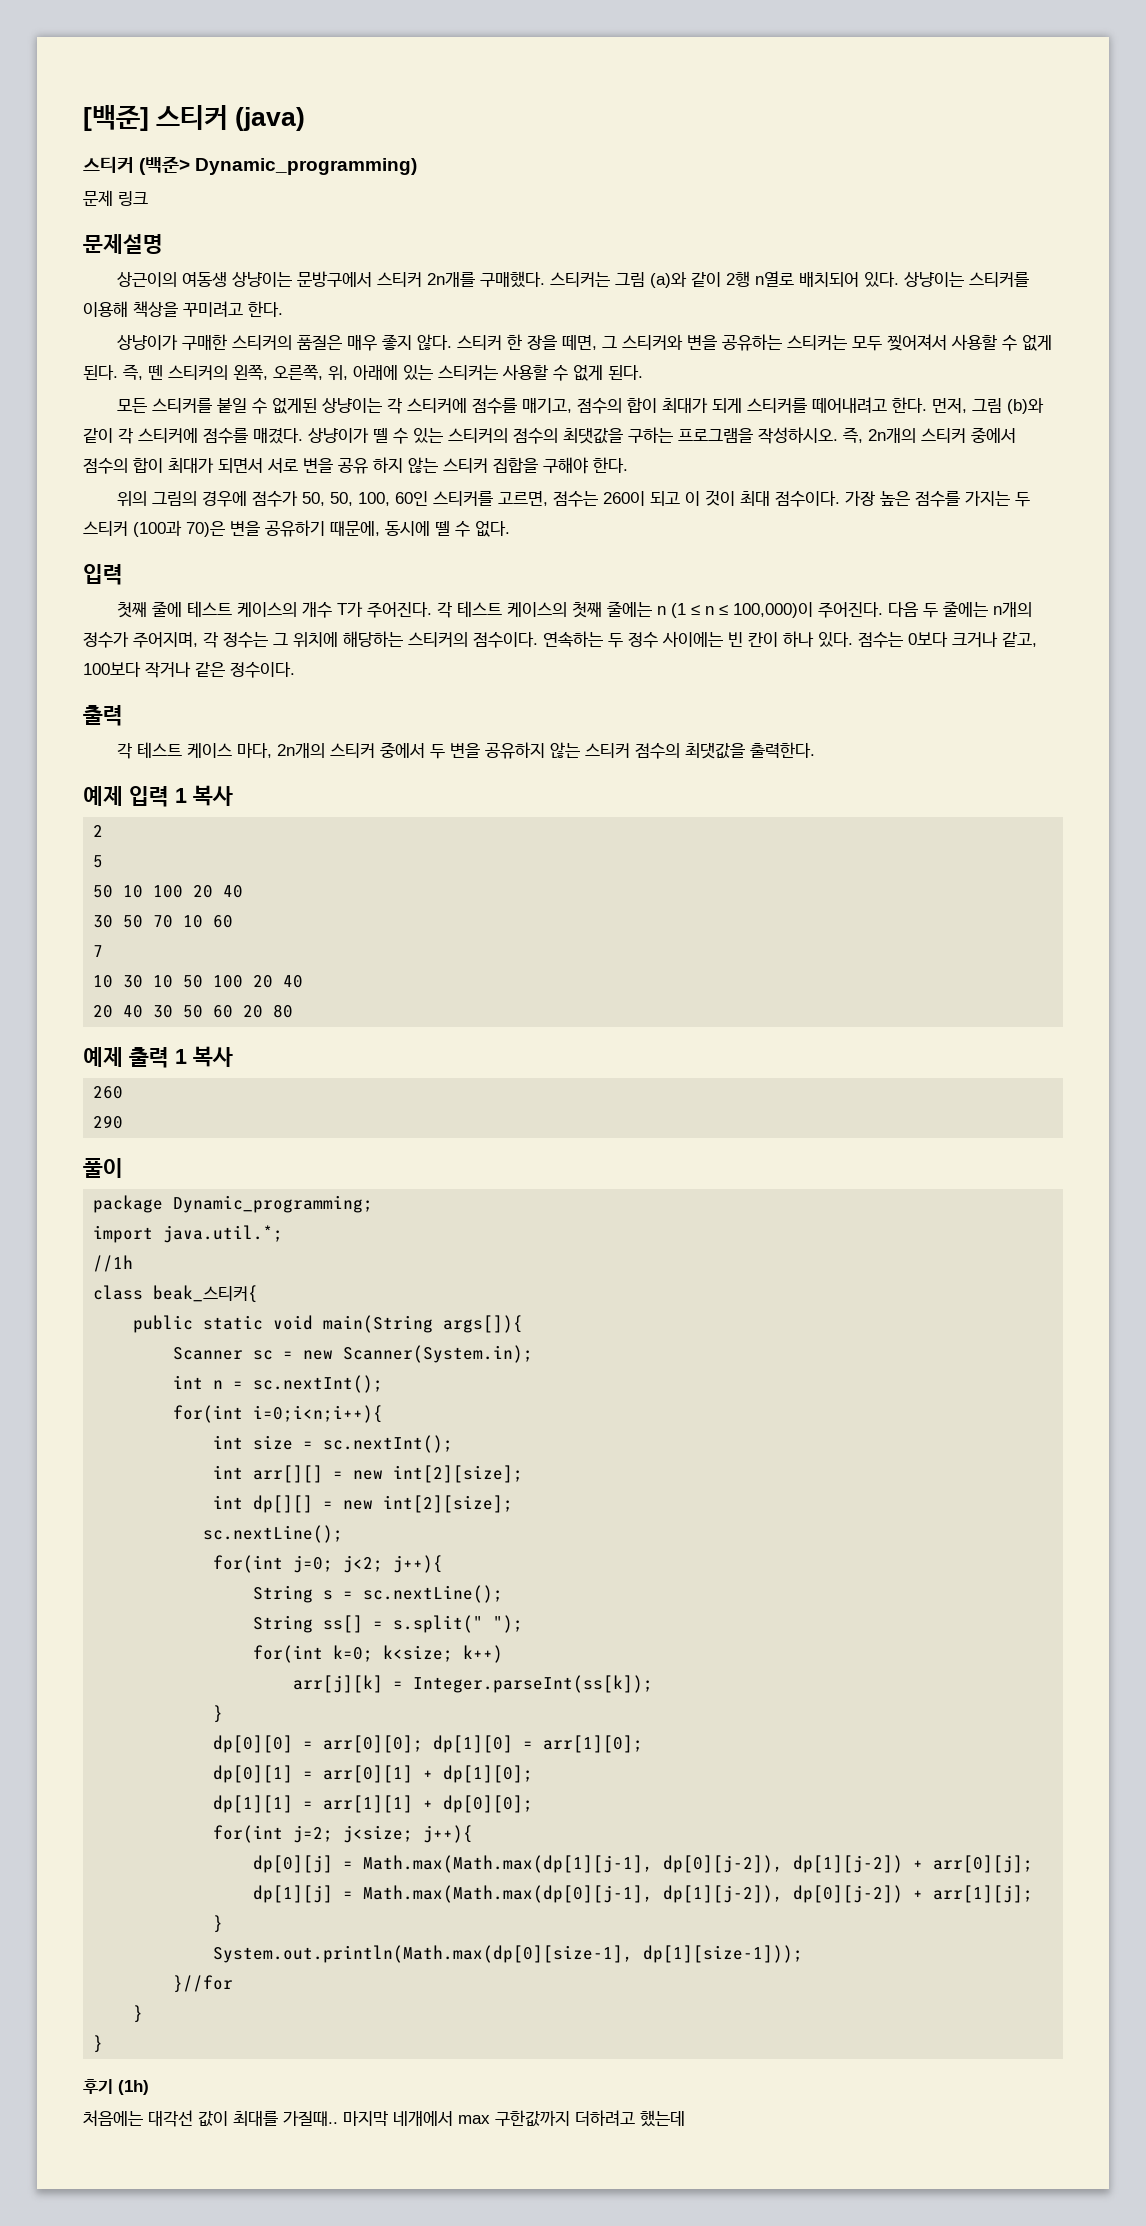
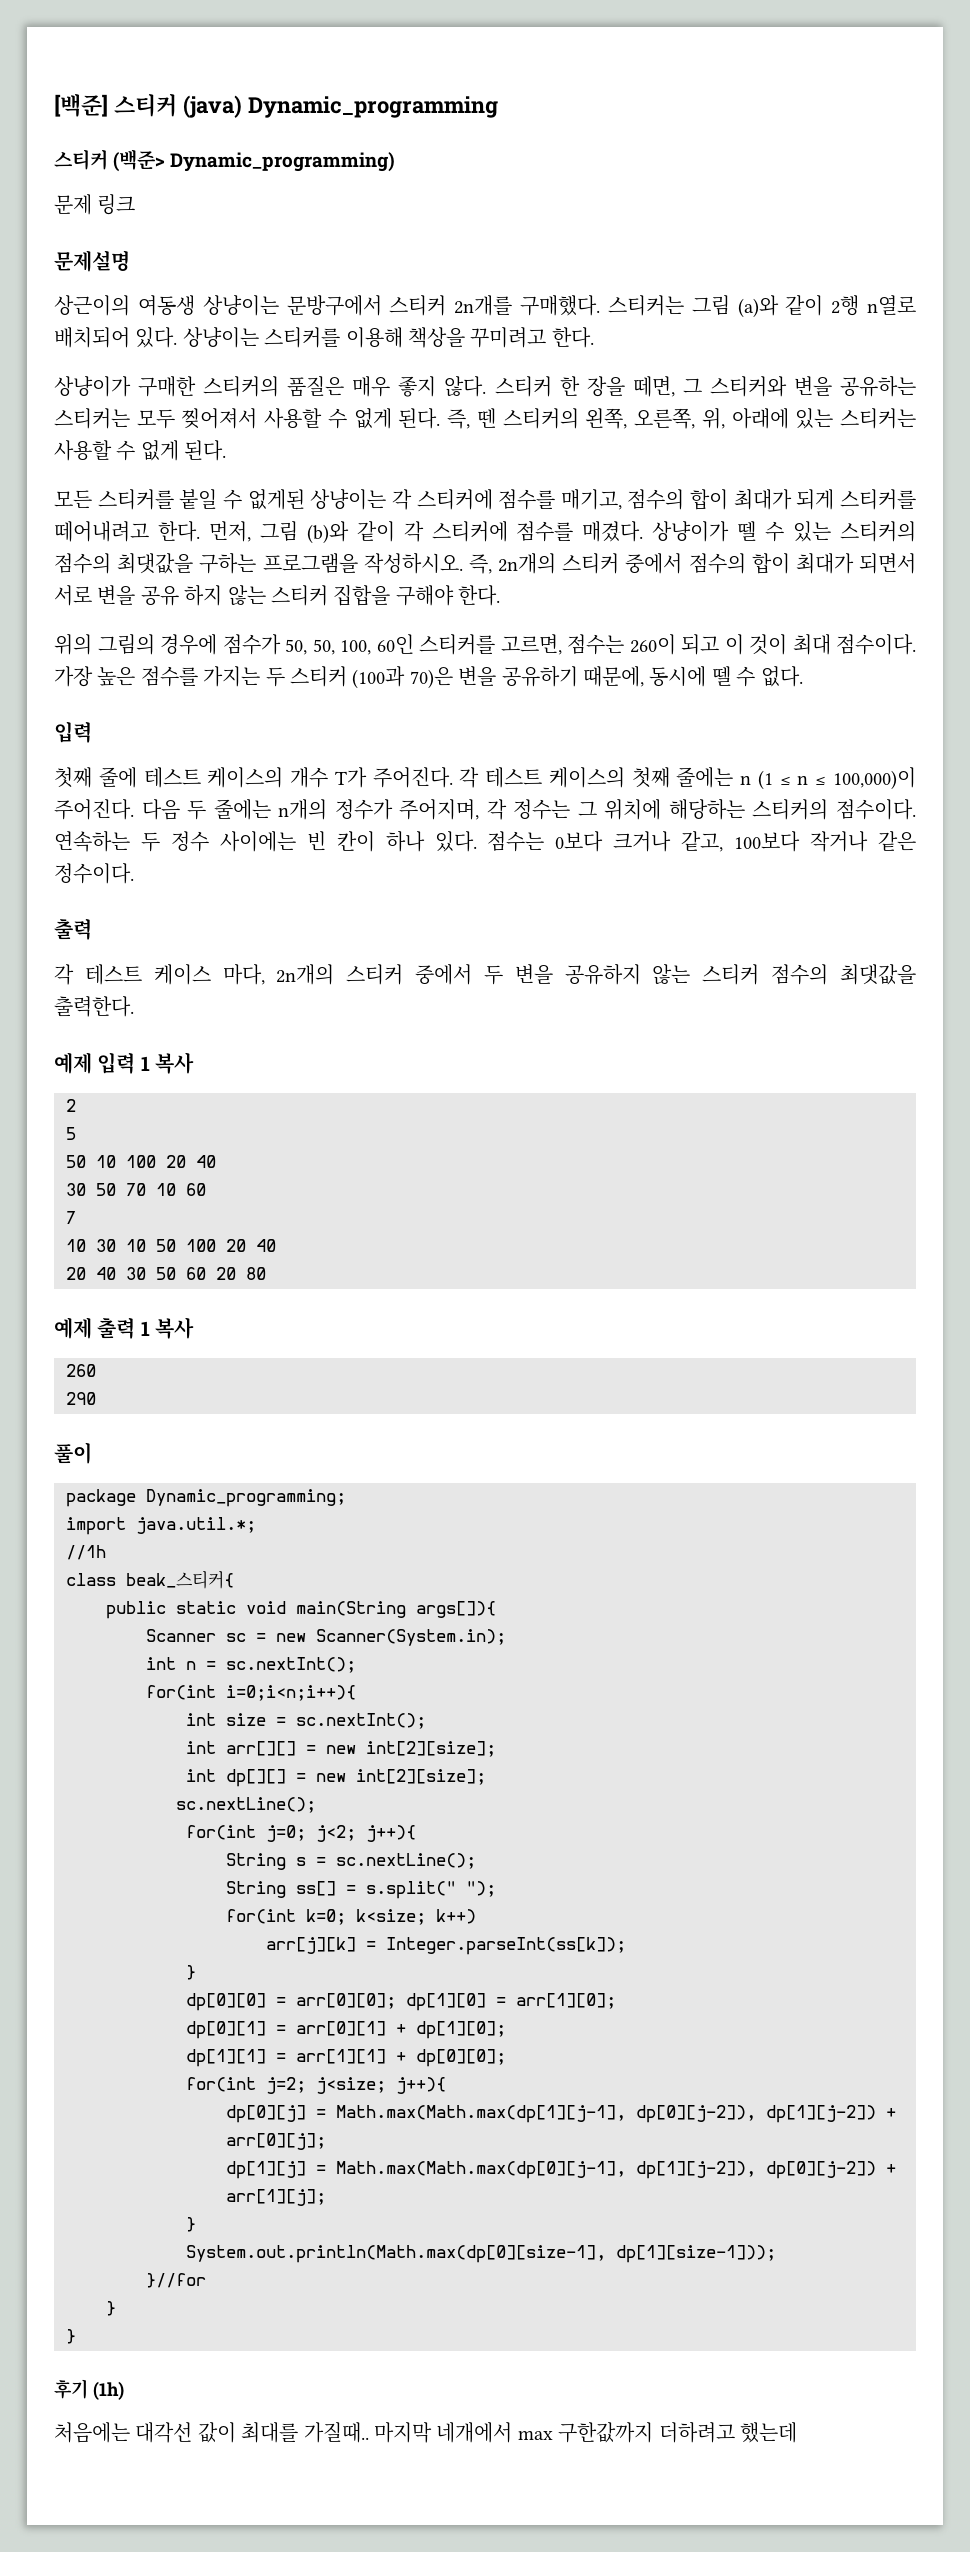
- [백준] 스티커 (java)
+ [백준] 스티커 (java) Dynamic_programming

